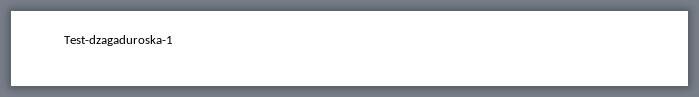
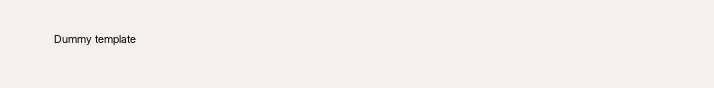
- Test-dzagaduroska-1
+ Dummy template

